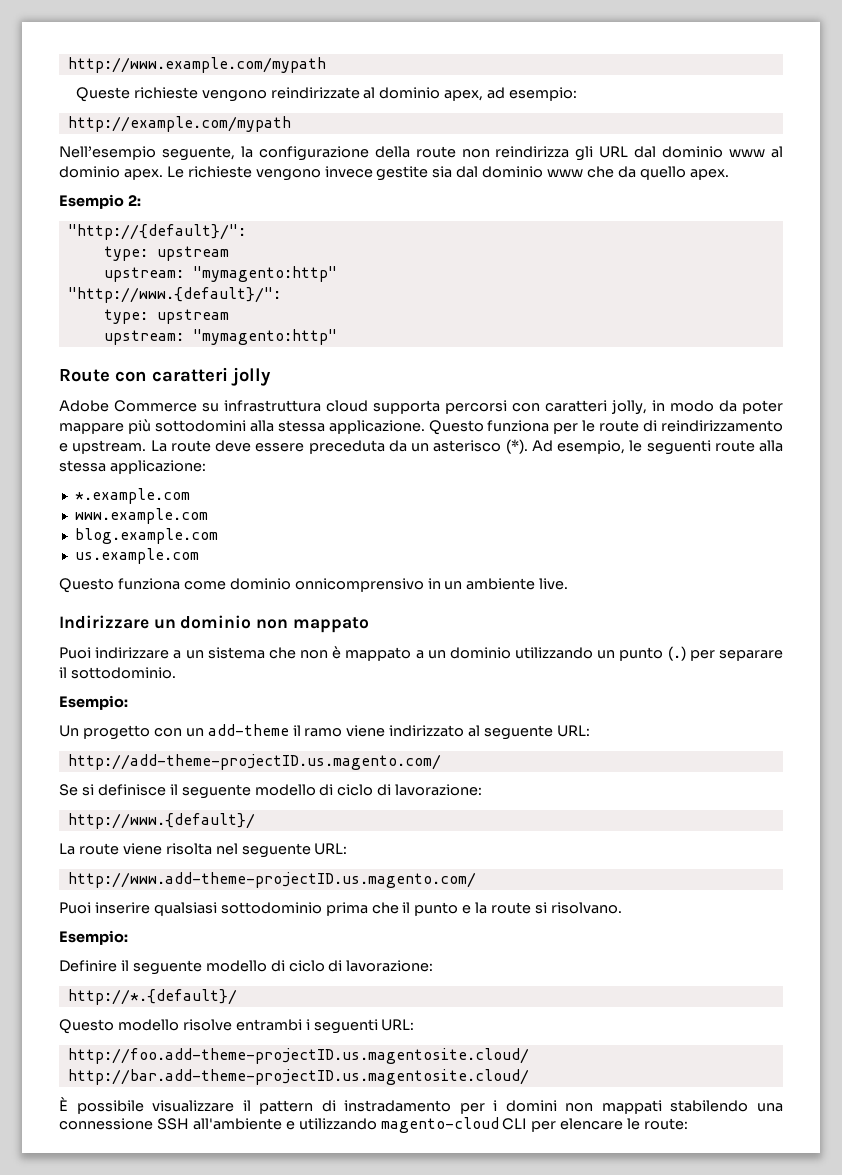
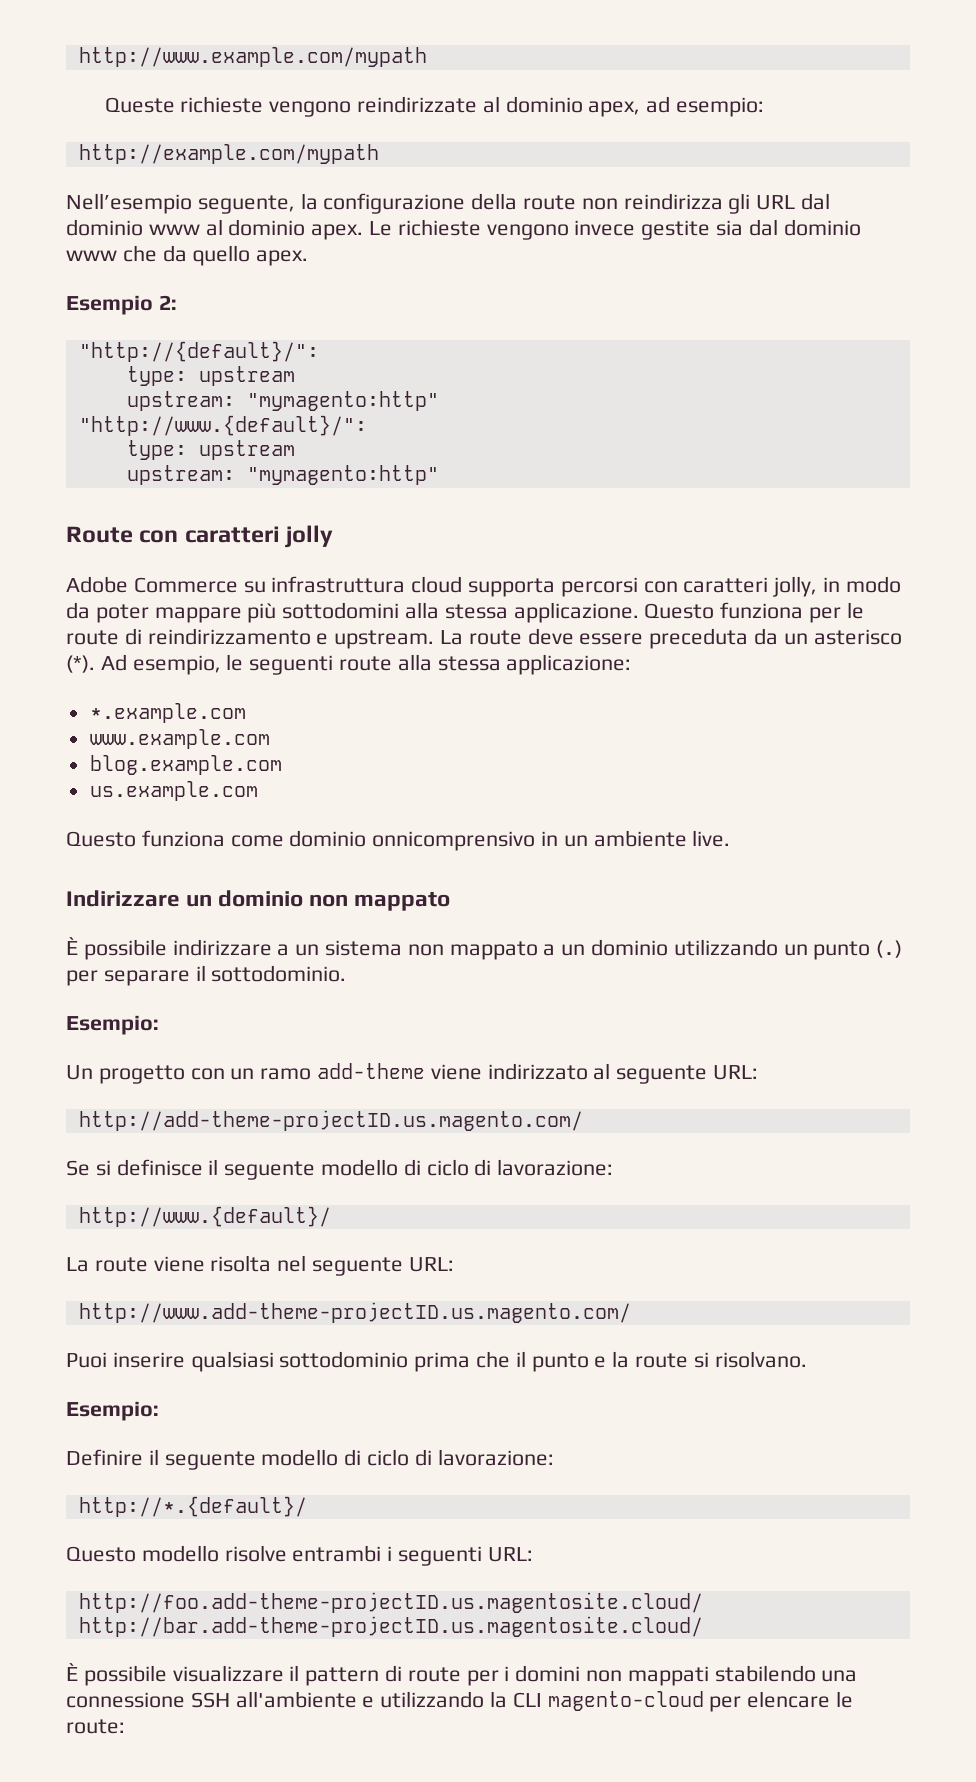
- Puoi indirizzare a un sistema che non è mappato a un dominio utilizzando un punto (.) per separare il sottodominio.
+ È possibile indirizzare a un sistema non mappato a un dominio utilizzando un punto (.) per separare il sottodominio.
- Un progetto con un add-theme il ramo viene indirizzato al seguente URL:
+ Un progetto con un ramo add-theme viene indirizzato al seguente URL:
- È possibile visualizzare il pattern di instradamento per i domini non mappati stabilendo una connessione SSH all'ambiente e utilizzando magento-cloud CLI per elencare le route:
+ È possibile visualizzare il pattern di route per i domini non mappati stabilendo una connessione SSH all'ambiente e utilizzando la CLI magento-cloud per elencare le route:

